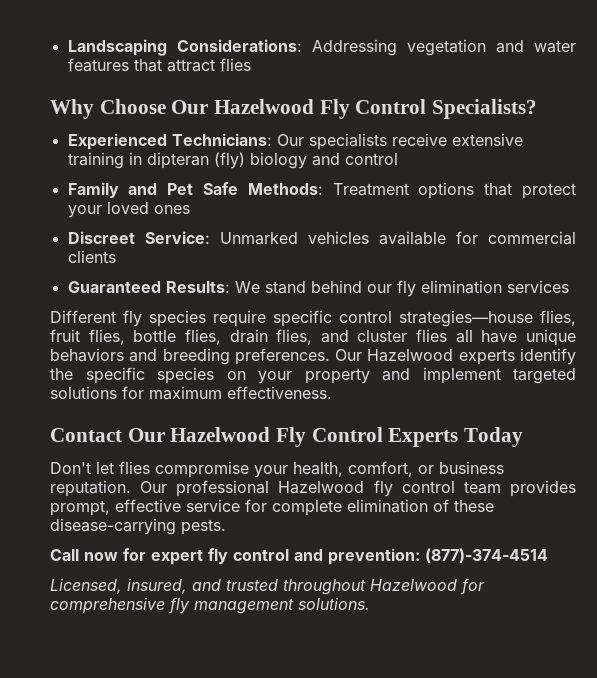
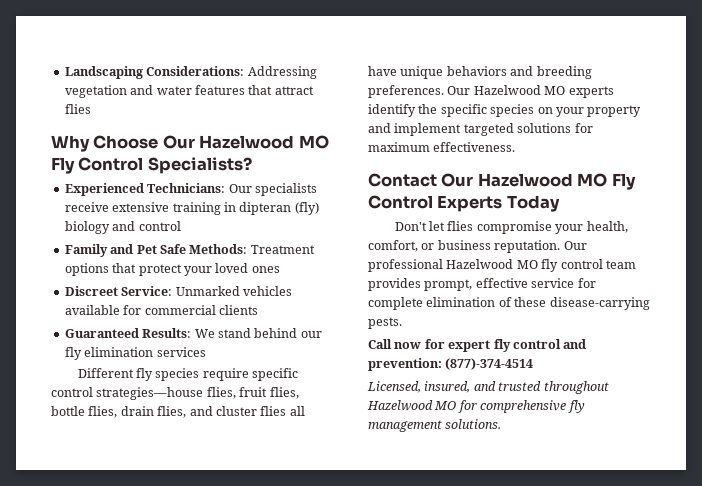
- Why Choose Our Hazelwood Fly Control Specialists?
+ Why Choose Our Hazelwood MO Fly Control Specialists?
- Our Hazelwood experts identify the specific species on your property and implement targeted solutions for maximum effectiveness.
+ Our Hazelwood MO experts identify the specific species on your property and implement targeted solutions for maximum effectiveness.
- Contact Our Hazelwood Fly Control Experts Today
+ Contact Our Hazelwood MO Fly Control Experts Today
- Our professional Hazelwood fly control team provides prompt, effective service for complete elimination of these disease-carrying pests.
+ Our professional Hazelwood MO fly control team provides prompt, effective service for complete elimination of these disease-carrying pests.
- Licensed, insured, and trusted throughout Hazelwood for comprehensive fly management solutions.
+ Licensed, insured, and trusted throughout Hazelwood MO for comprehensive fly management solutions.

